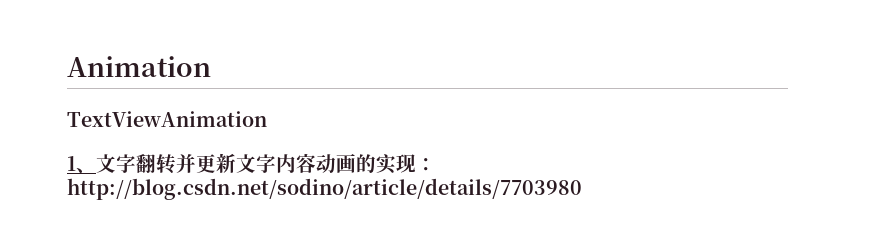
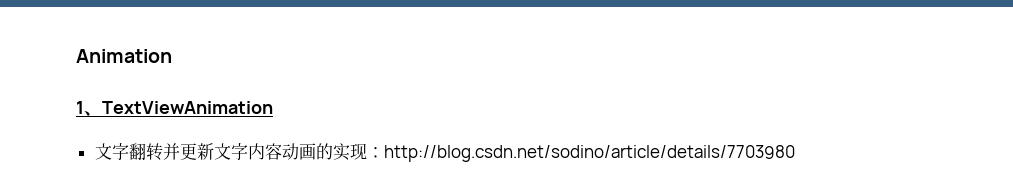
- TextViewAnimation
- 1、文字翻转并更新文字内容动画的实现：http://blog.csdn.net/sodino/article/details/7703980
+ 1、TextViewAnimation
+ 文字翻转并更新文字内容动画的实现：http://blog.csdn.net/sodino/article/details/7703980

